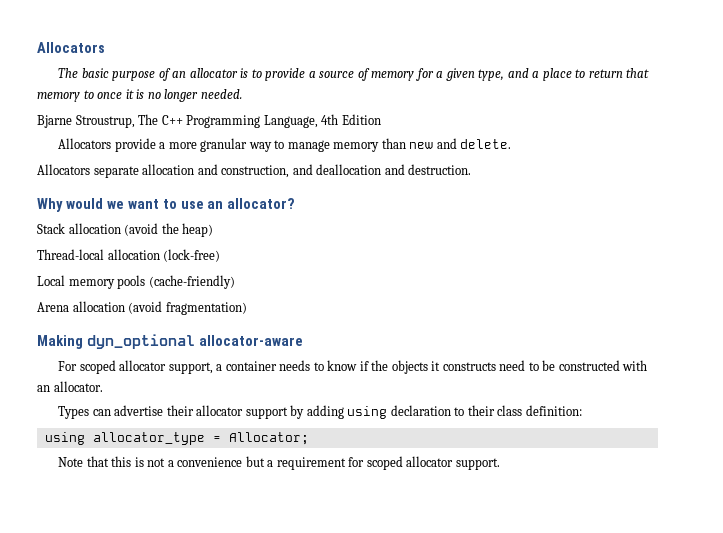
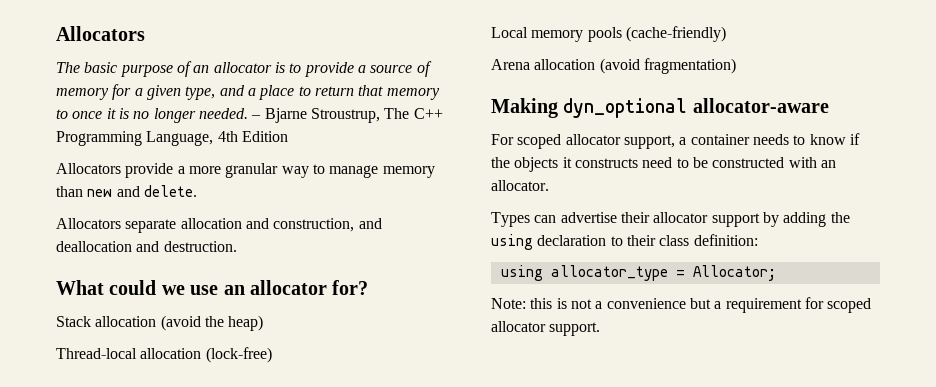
- The basic purpose of an allocator is to provide a source of memory for a given type, and a place to return that memory to once it is no longer needed.
- Bjarne Stroustrup, The C++ Programming Language, 4th Edition
+ The basic purpose of an allocator is to provide a source of memory for a given type, and a place to return that memory to once it is no longer needed. – Bjarne Stroustrup, The C++ Programming Language, 4th Edition
- Why would we want to use an allocator?
+ What could we use an allocator for?
- Types can advertise their allocator support by adding using declaration to their class definition:
+ Types can advertise their allocator support by adding the using declaration to their class definition:
- Note that this is not a convenience but a requirement for scoped allocator support.
+ Note: this is not a convenience but a requirement for scoped allocator support.

